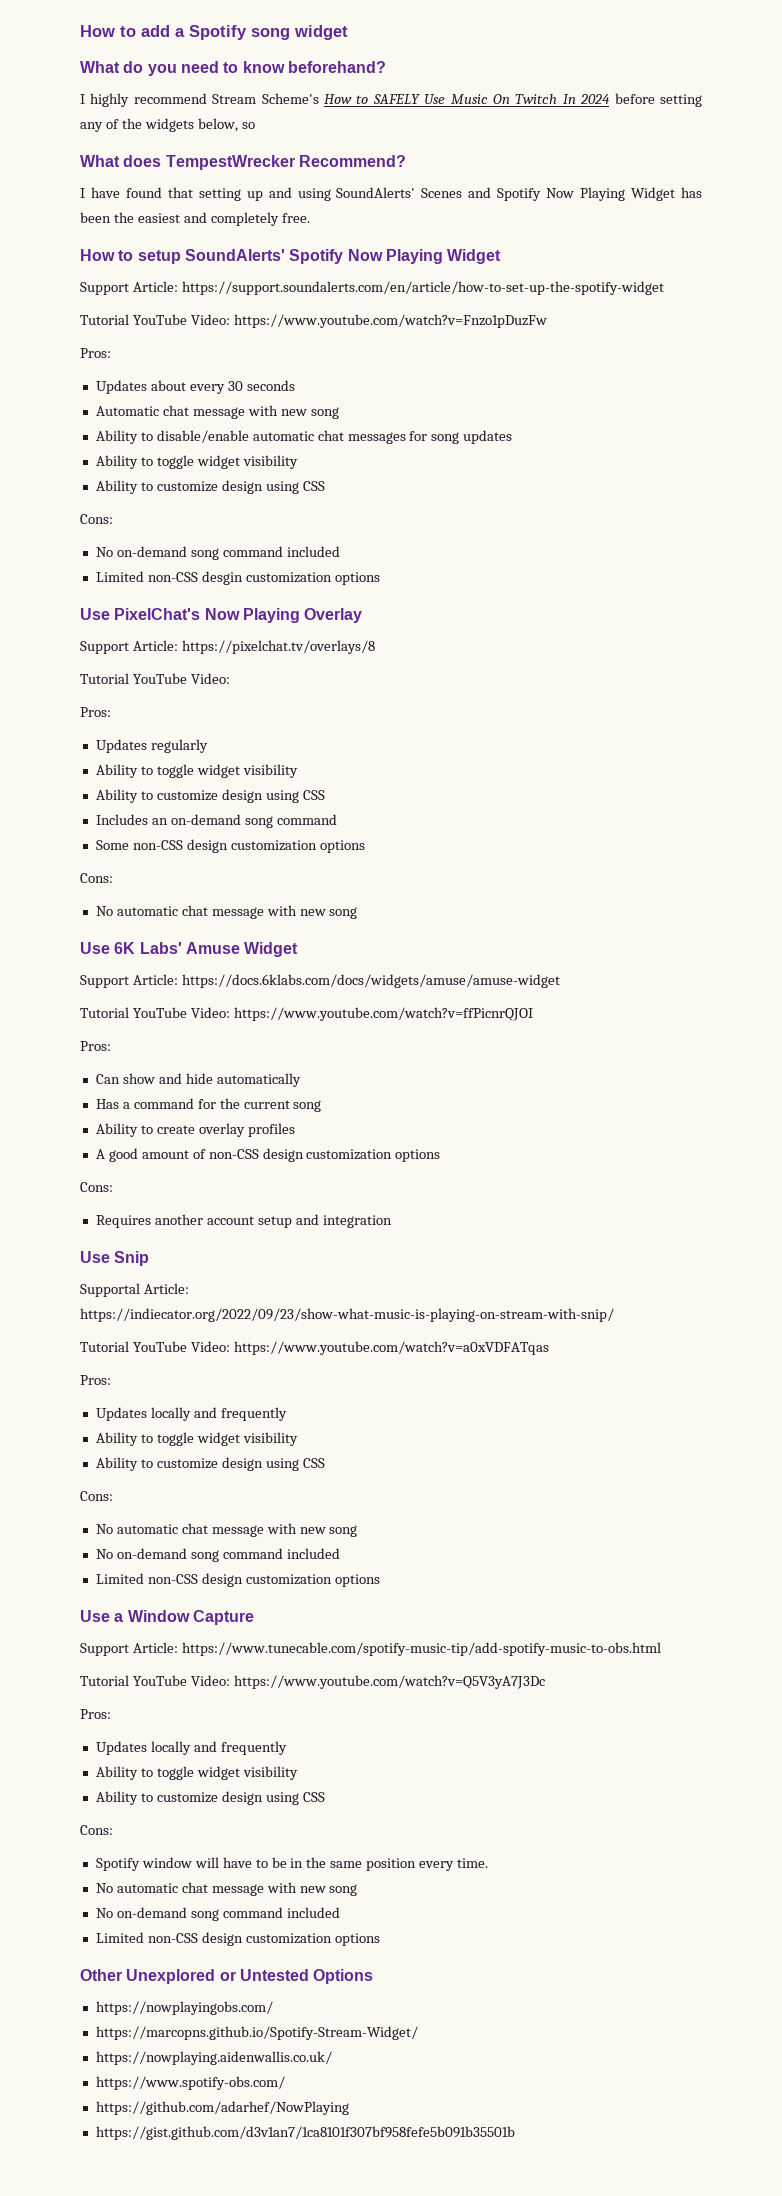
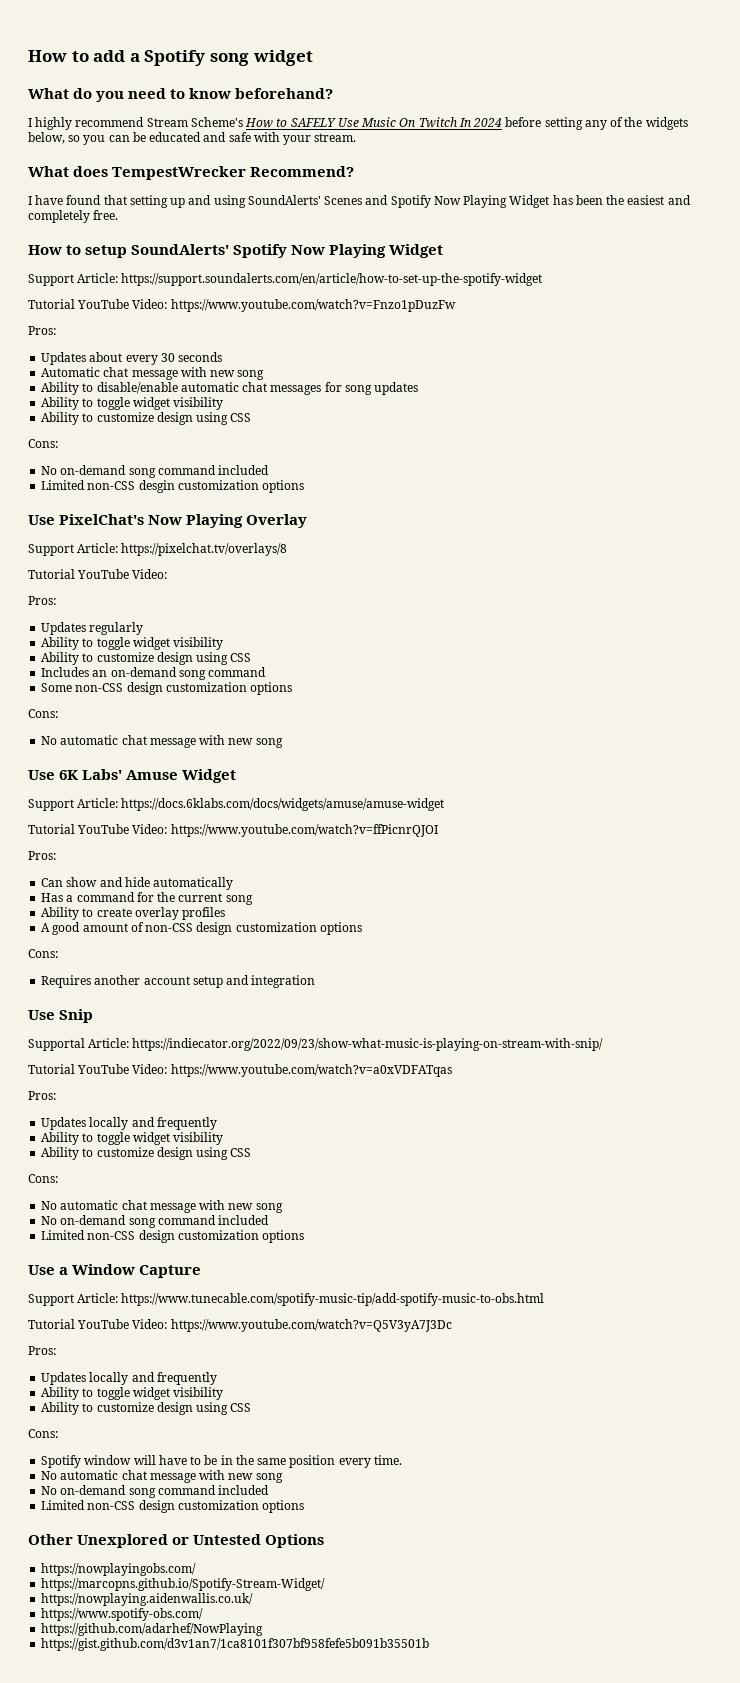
- I highly recommend Stream Scheme's How to SAFELY Use Music On Twitch In 2024 before setting any of the widgets below, so
+ I highly recommend Stream Scheme's How to SAFELY Use Music On Twitch In 2024 before setting any of the widgets below, so you can be educated and safe with your stream.

